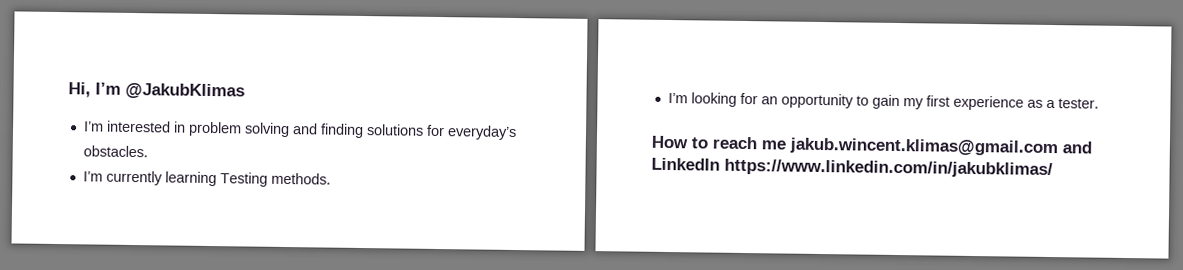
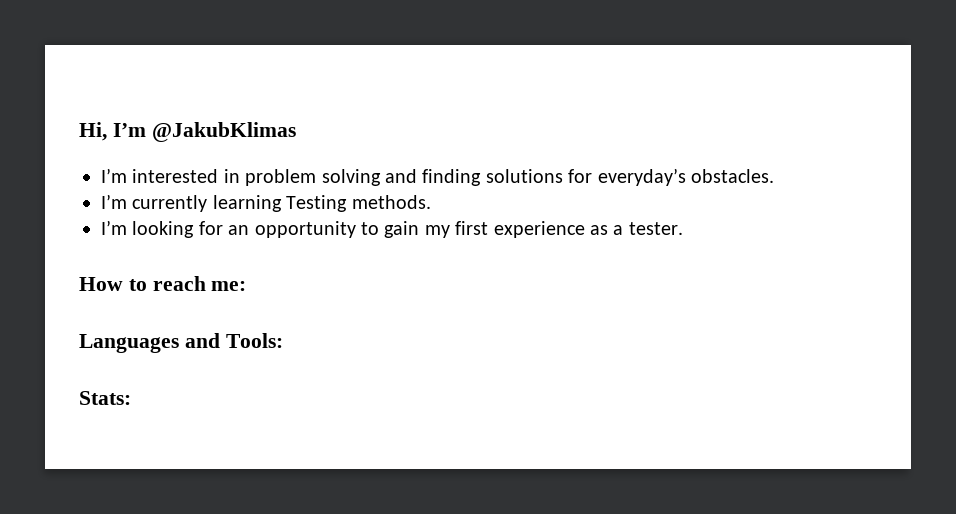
- How to reach me jakub.wincent.klimas@gmail.com and LinkedIn https://www.linkedin.com/in/jakubklimas/
+ How to reach me:
+ Languages and Tools:
+ Stats:

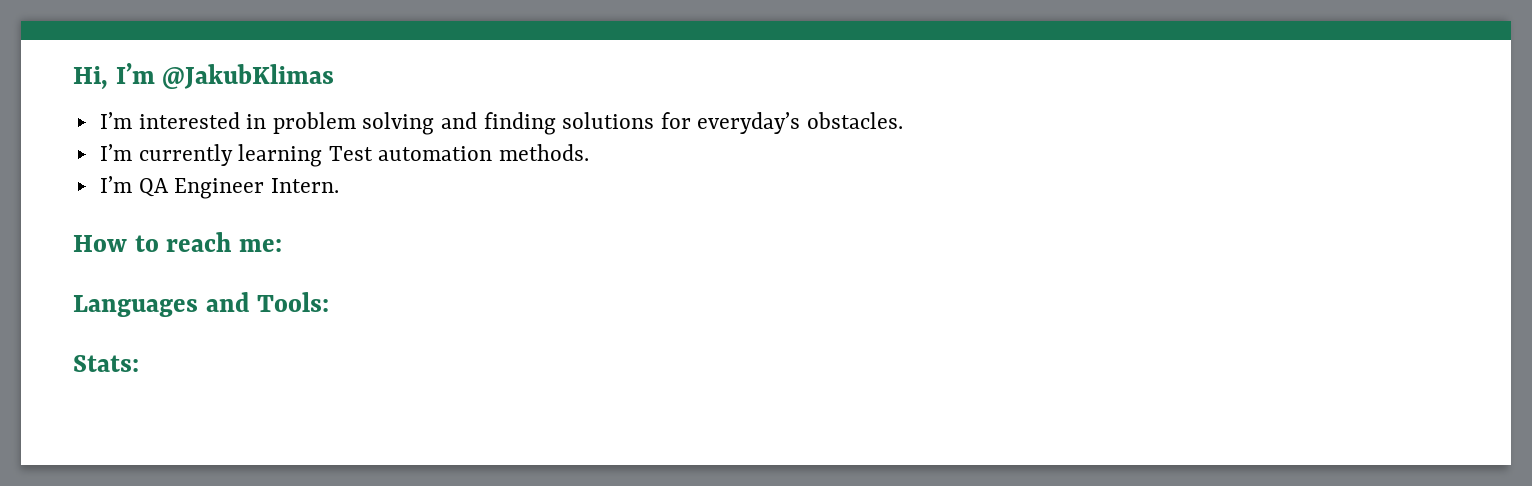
- I’m currently learning Testing methods.
+ I’m currently learning Test automation methods.
- I’m looking for an opportunity to gain my first experience as a tester.
+ I’m QA Engineer Intern.

